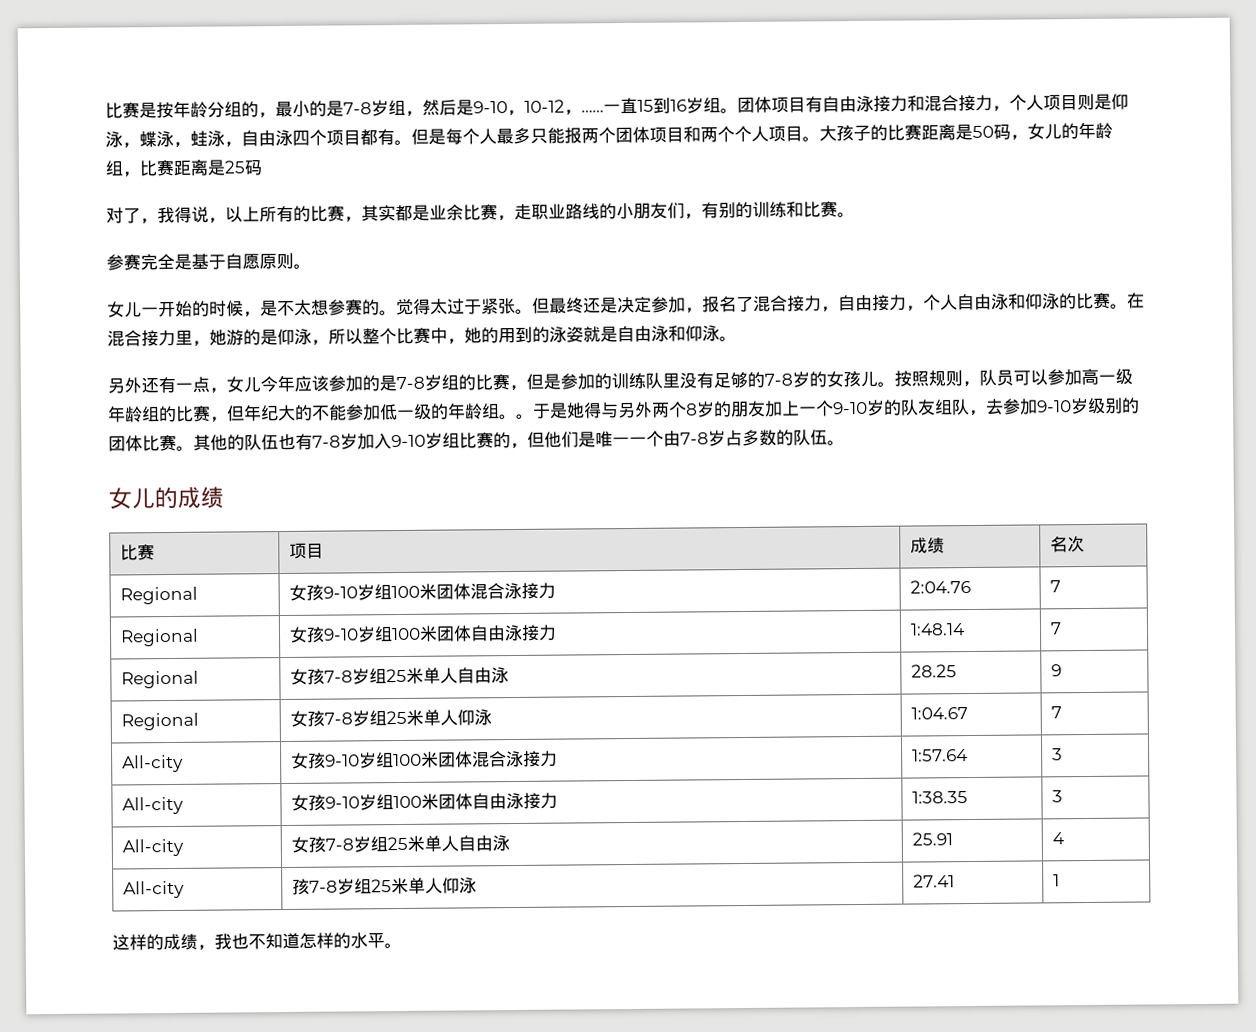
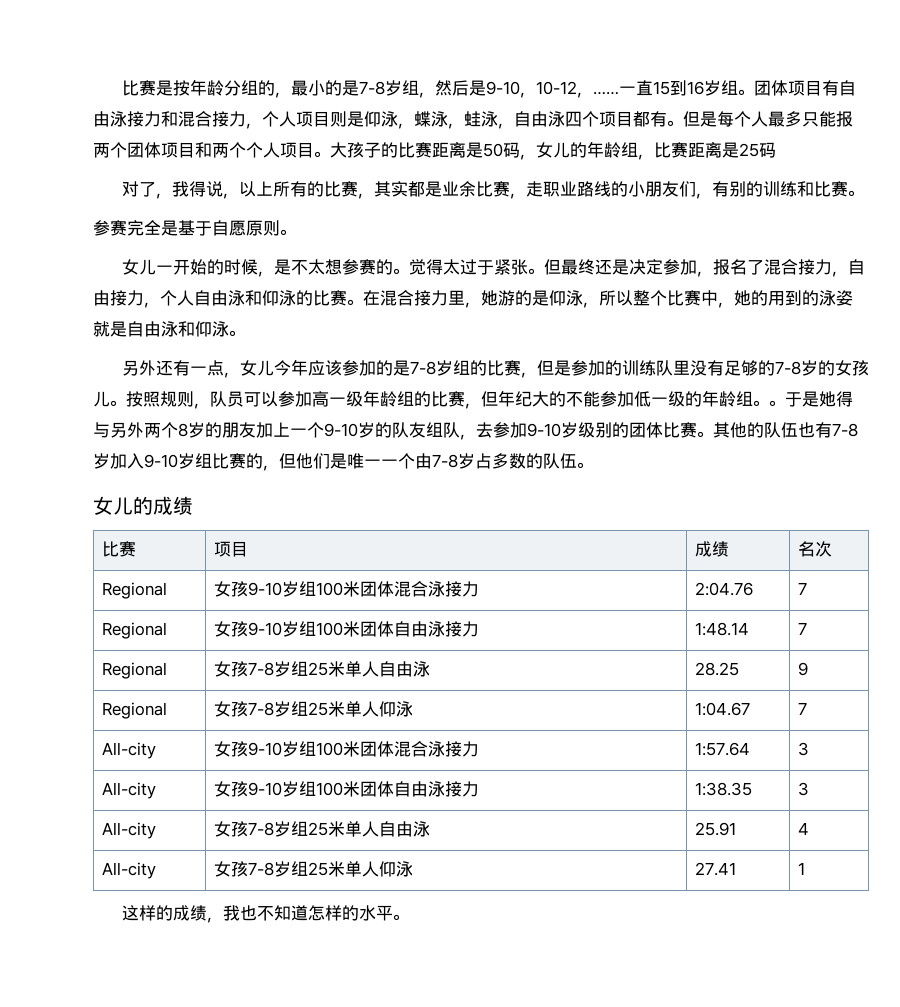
- All-city | 孩7-8岁组25米单人仰泳 | 27.41 | 1
+ All-city | 女孩7-8岁组25米单人仰泳 | 27.41 | 1

